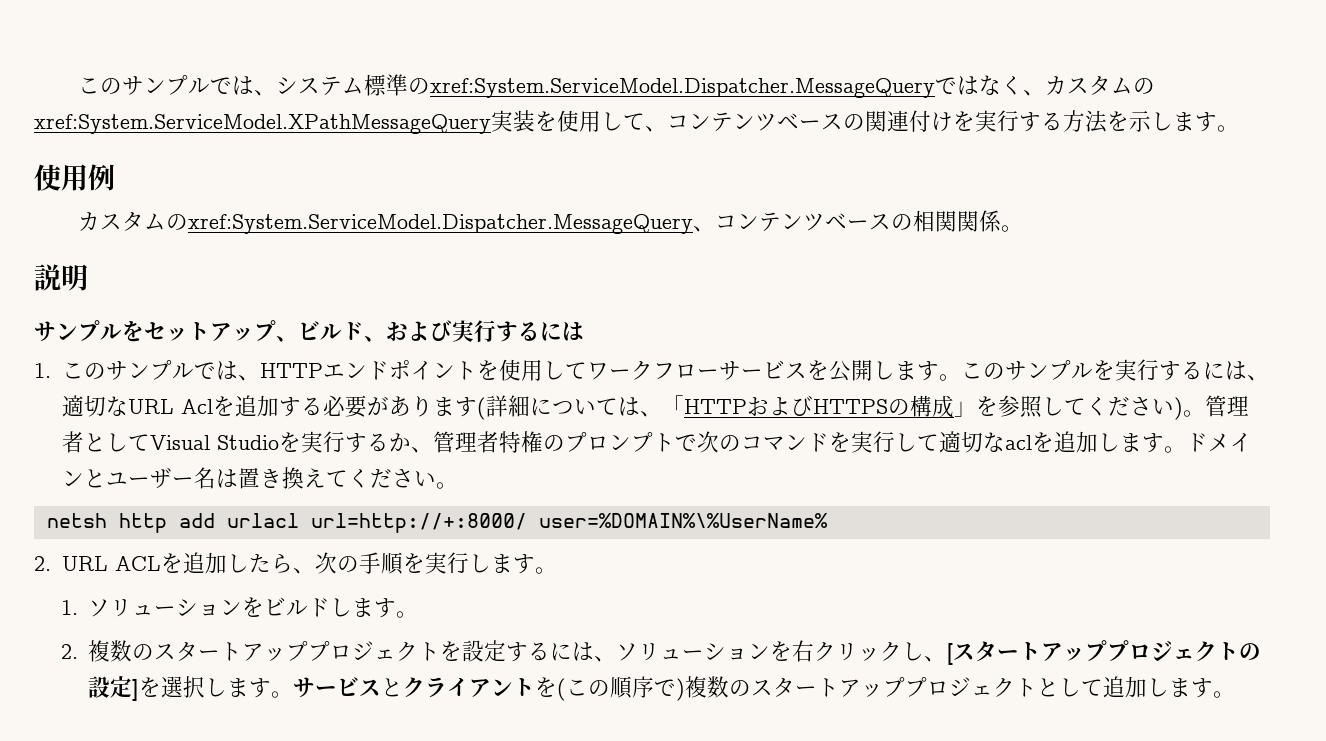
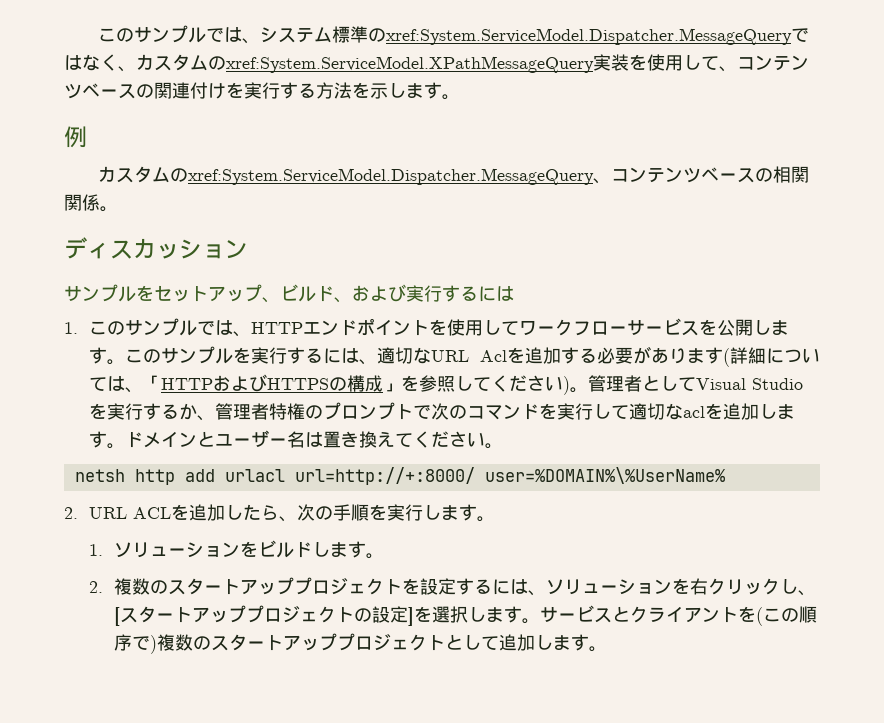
- 使用例
+ 例
- 説明
+ ディスカッション

